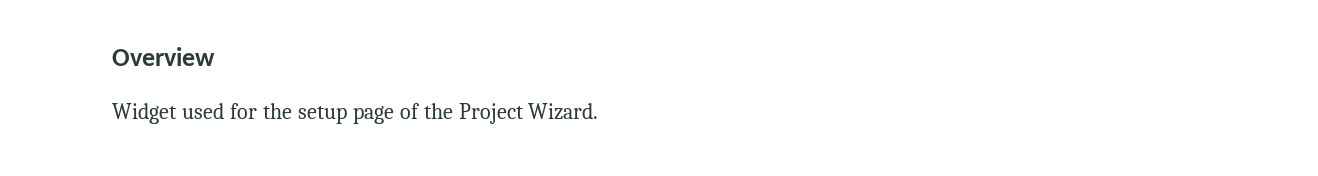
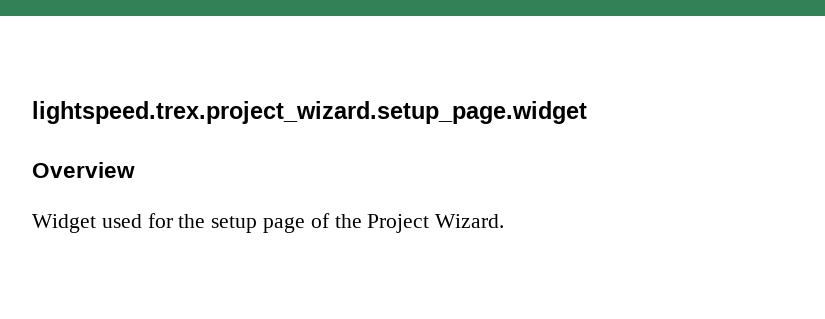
+ lightspeed.trex.project_wizard.setup_page.widget

